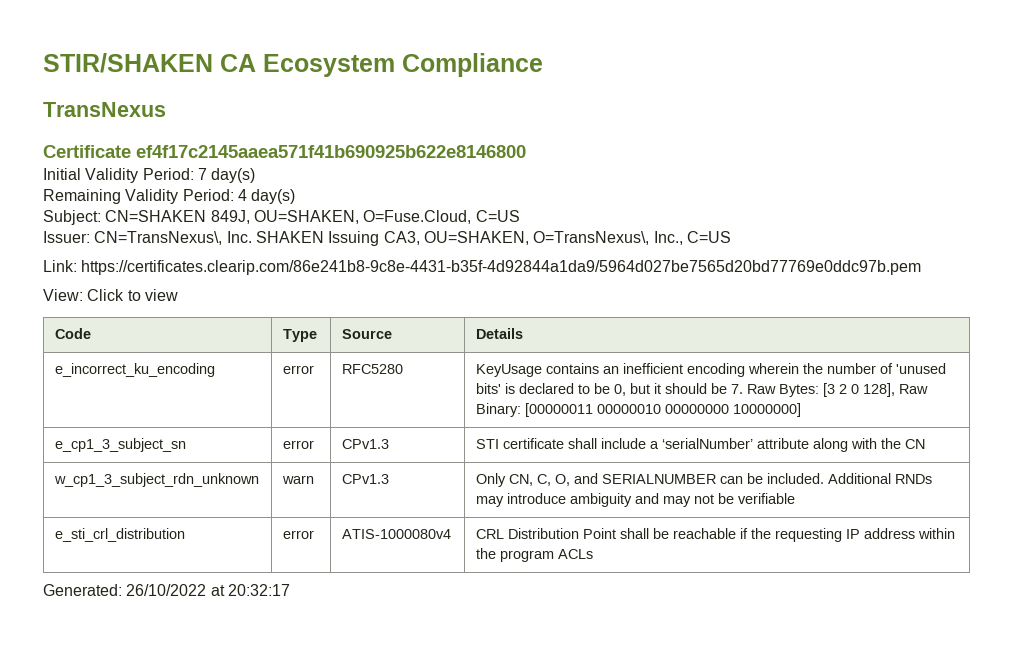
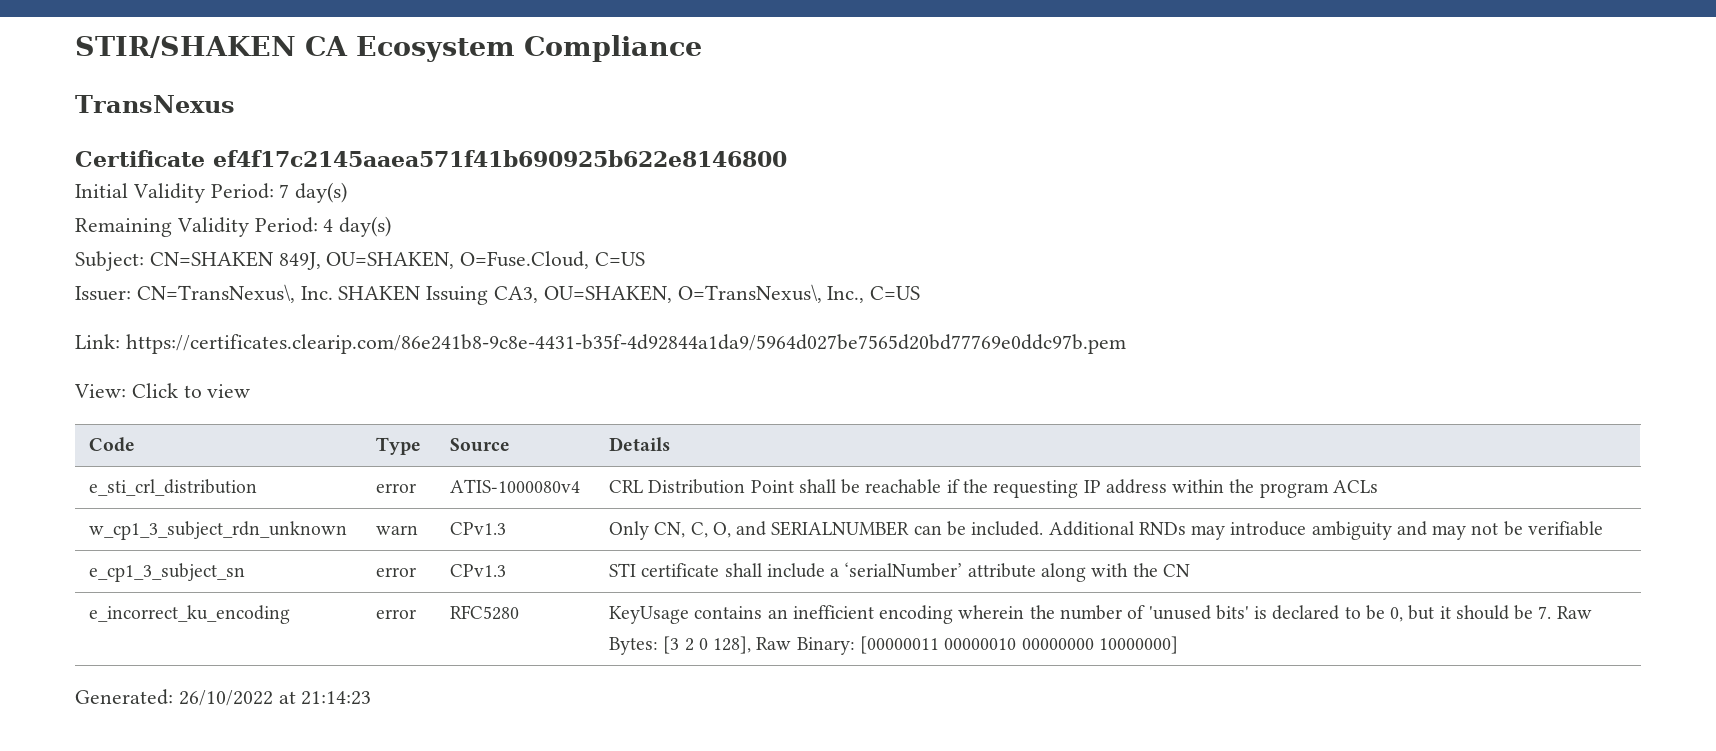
+ e_sti_crl_distribution | error | ATIS-1000080v4 | CRL Distribution Point shall be reachable if the requesting IP address within the program ACLs
+ w_cp1_3_subject_rdn_unknown | warn | CPv1.3 | Only CN, C, O, and SERIALNUMBER can be included. Additional RNDs may introduce ambiguity and may not be verifiable
+ e_cp1_3_subject_sn | error | CPv1.3 | STI certificate shall include a ‘serialNumber’ attribute along with the CN
- e_cp1_3_subject_sn | error | CPv1.3 | STI certificate shall include a ‘serialNumber’ attribute along with the CN
- w_cp1_3_subject_rdn_unknown | warn | CPv1.3 | Only CN, C, O, and SERIALNUMBER can be included. Additional RNDs may introduce ambiguity and may not be verifiable
- e_sti_crl_distribution | error | ATIS-1000080v4 | CRL Distribution Point shall be reachable if the requesting IP address within the program ACLs
- Generated: 26/10/2022 at 20:32:17
+ Generated: 26/10/2022 at 21:14:23

